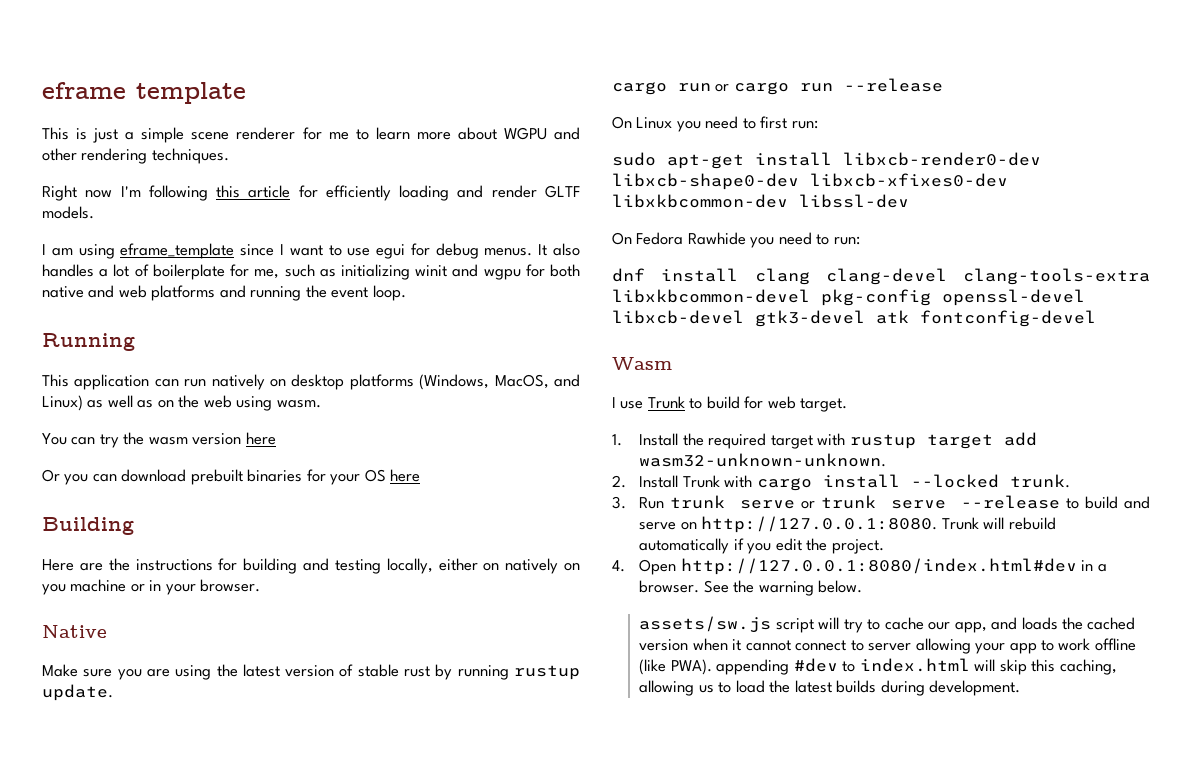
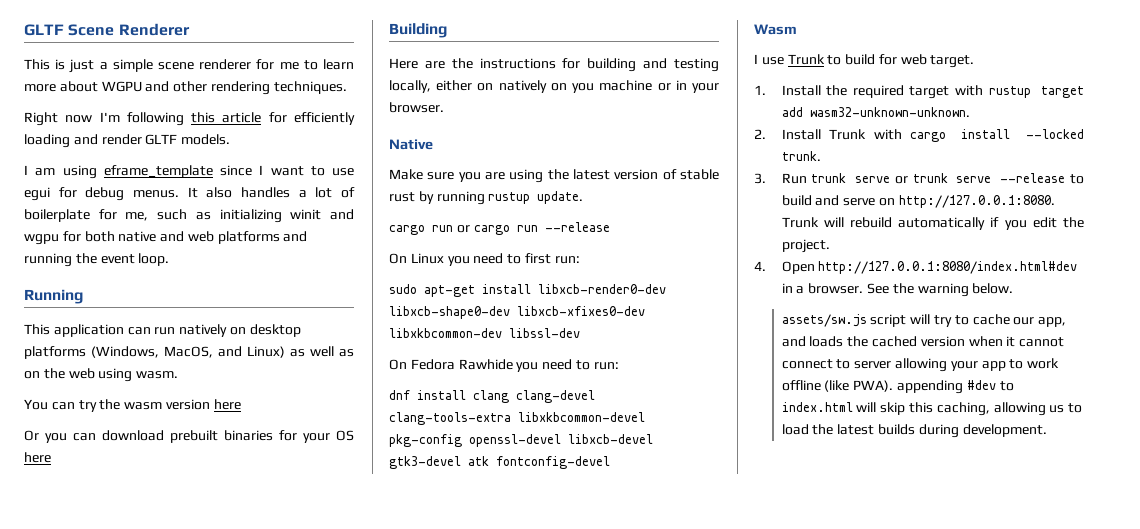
- eframe template
+ GLTF Scene Renderer

